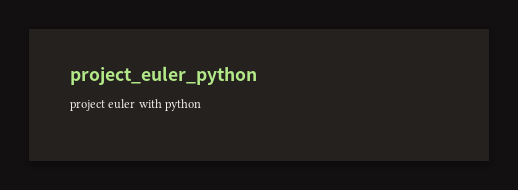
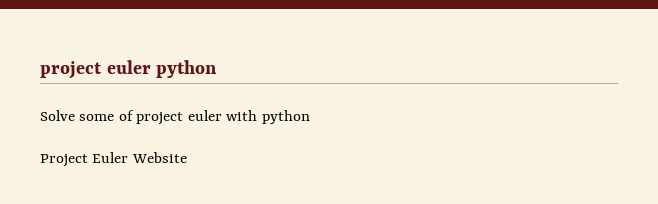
- project_euler_python
- project euler with python
+ project euler python
+ Solve some of project euler with python
+ Project Euler Website

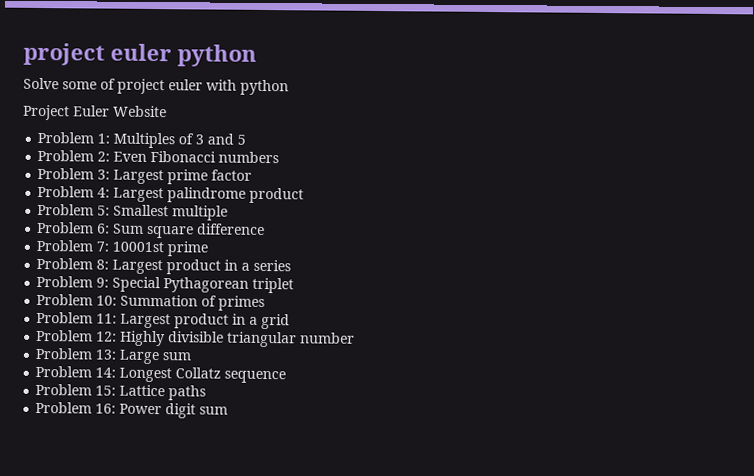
+ Problem 1: Multiples of 3 and 5
+ Problem 2: Even Fibonacci numbers
+ Problem 3: Largest prime factor
+ Problem 4: Largest palindrome product
+ Problem 5: Smallest multiple
+ Problem 6: Sum square difference
+ Problem 7: 10001st prime
+ Problem 8: Largest product in a series
+ Problem 9: Special Pythagorean triplet
+ Problem 10: Summation of primes
+ Problem 11: Largest product in a grid
+ Problem 12: Highly divisible triangular number
+ Problem 13: Large sum
+ Problem 14: Longest Collatz sequence
+ Problem 15: Lattice paths
+ Problem 16: Power digit sum

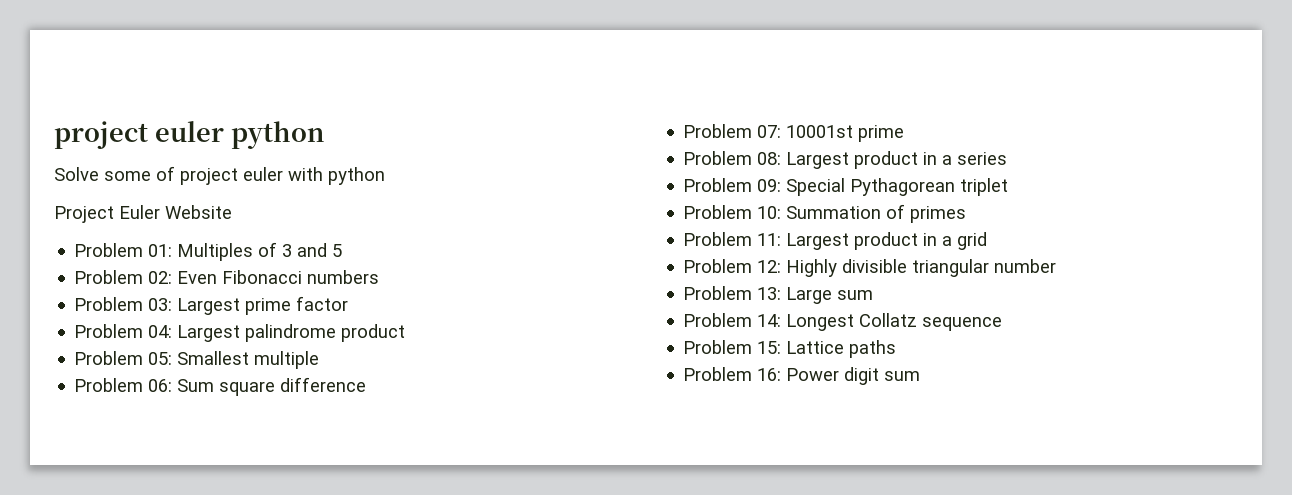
- Problem 1: Multiples of 3 and 5
+ Problem 01: Multiples of 3 and 5
- Problem 2: Even Fibonacci numbers
+ Problem 02: Even Fibonacci numbers
- Problem 3: Largest prime factor
+ Problem 03: Largest prime factor
- Problem 4: Largest palindrome product
+ Problem 04: Largest palindrome product
- Problem 5: Smallest multiple
+ Problem 05: Smallest multiple
- Problem 6: Sum square difference
+ Problem 06: Sum square difference
- Problem 7: 10001st prime
+ Problem 07: 10001st prime
- Problem 8: Largest product in a series
+ Problem 08: Largest product in a series
- Problem 9: Special Pythagorean triplet
+ Problem 09: Special Pythagorean triplet

